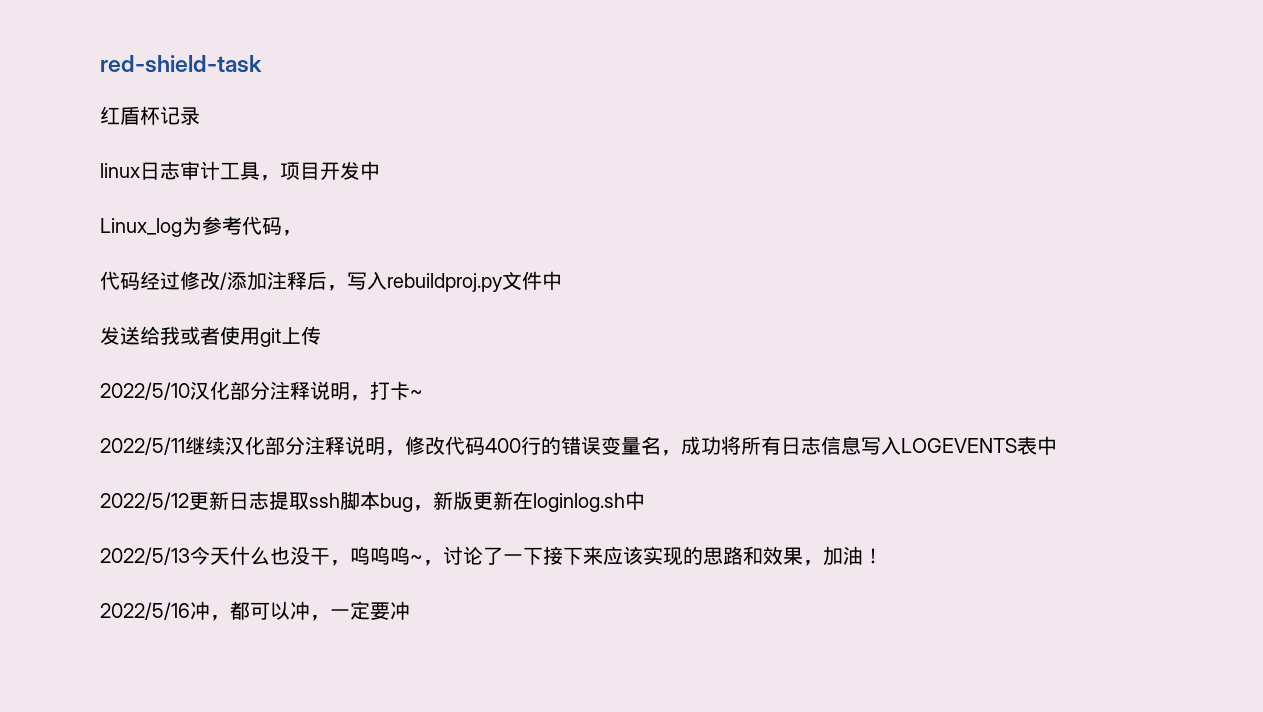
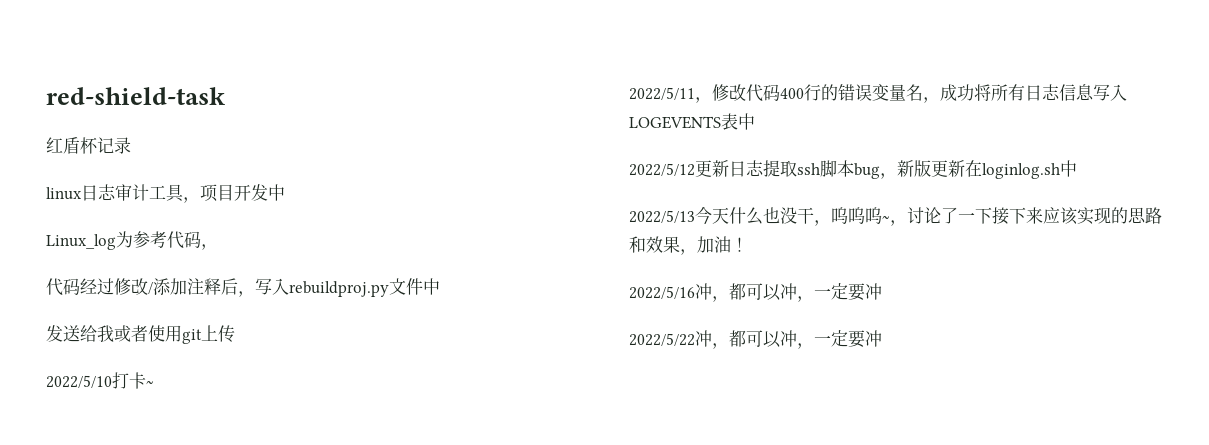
- 2022/5/10汉化部分注释说明，打卡~
+ 2022/5/10打卡~
- 2022/5/11继续汉化部分注释说明，修改代码400行的错误变量名，成功将所有日志信息写入LOGEVENTS表中
+ 2022/5/11，修改代码400行的错误变量名，成功将所有日志信息写入LOGEVENTS表中
+ 2022/5/22冲，都可以冲，一定要冲

